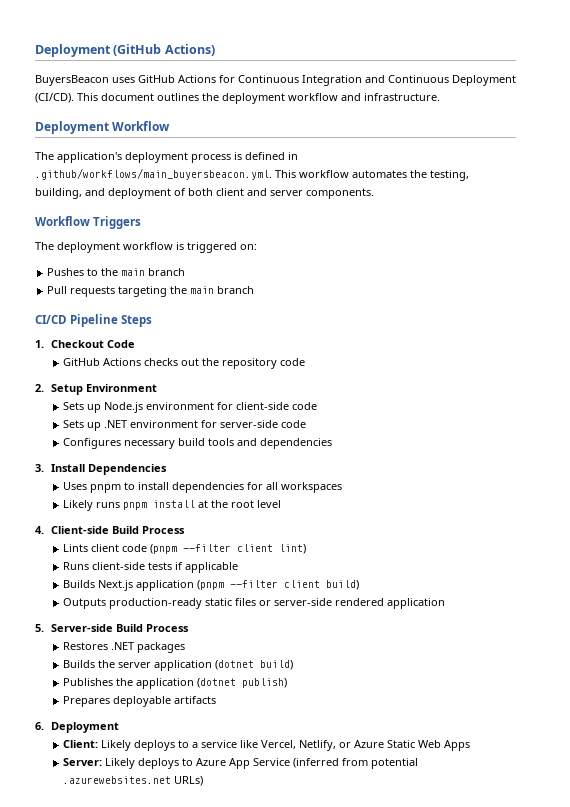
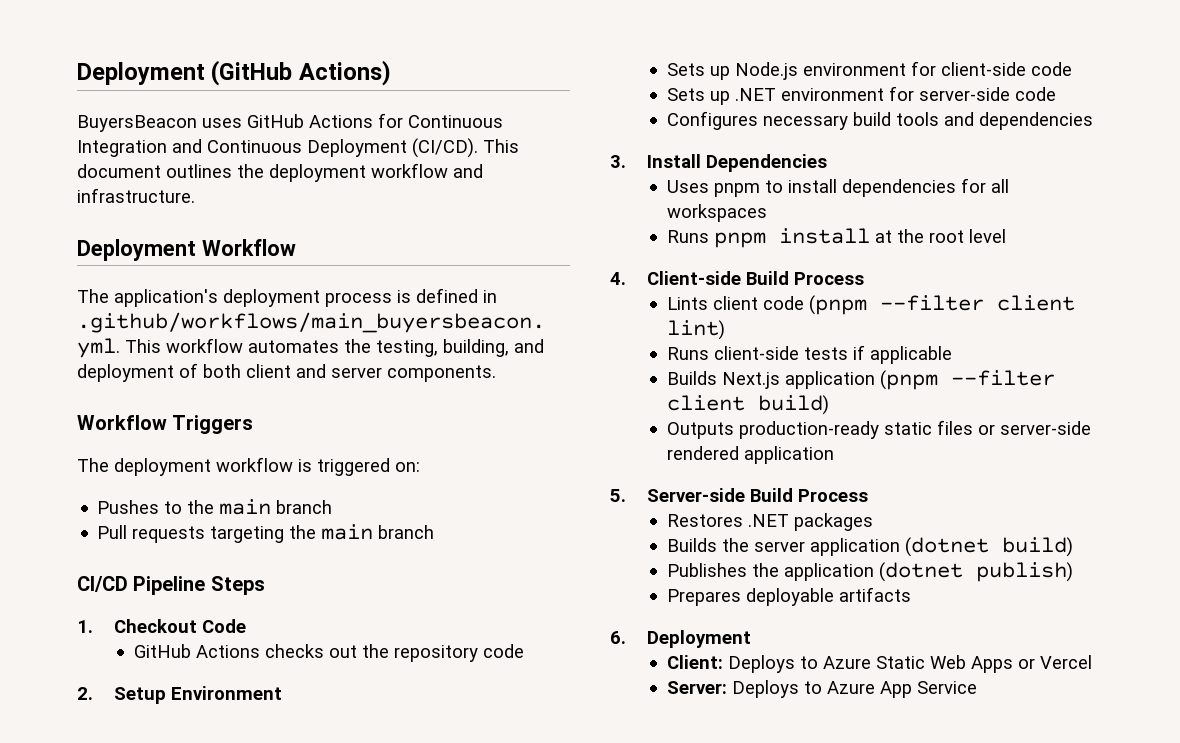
- Likely runs pnpm install at the root level
+ Runs pnpm install at the root level
- Client: Likely deploys to a service like Vercel, Netlify, or Azure Static Web Apps
+ Client: Deploys to Azure Static Web Apps or Vercel
- Server: Likely deploys to Azure App Service (inferred from potential .azurewebsites.net URLs)
+ Server: Deploys to Azure App Service

